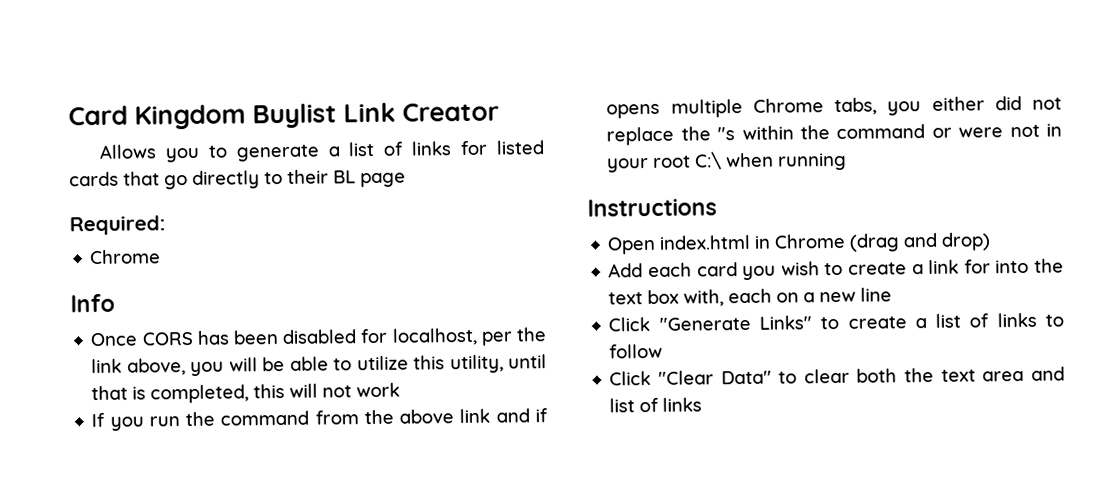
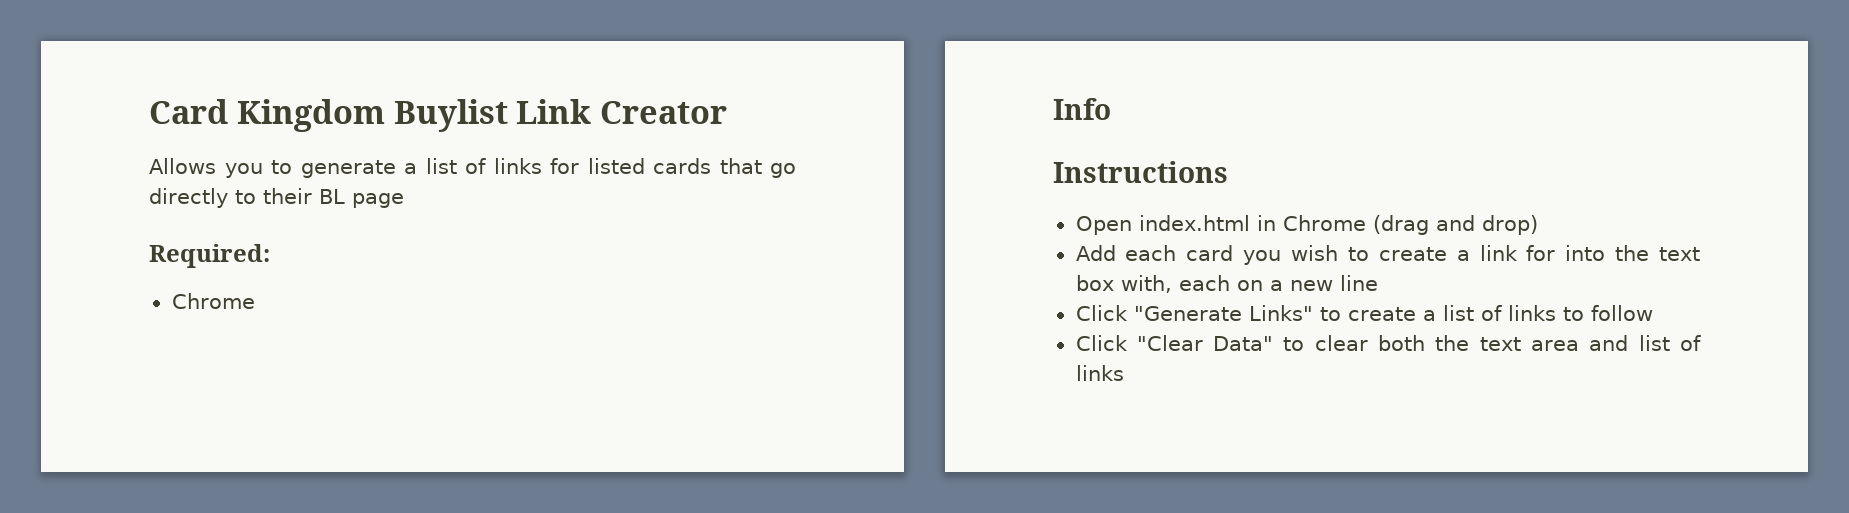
- Once CORS has been disabled for localhost, per the link above, you will be able to utilize this utility, until that is completed, this will not work
- If you run the command from the above link and if opens multiple Chrome tabs, you either did not replace the "s within the command or were not in your root C:\ when running

